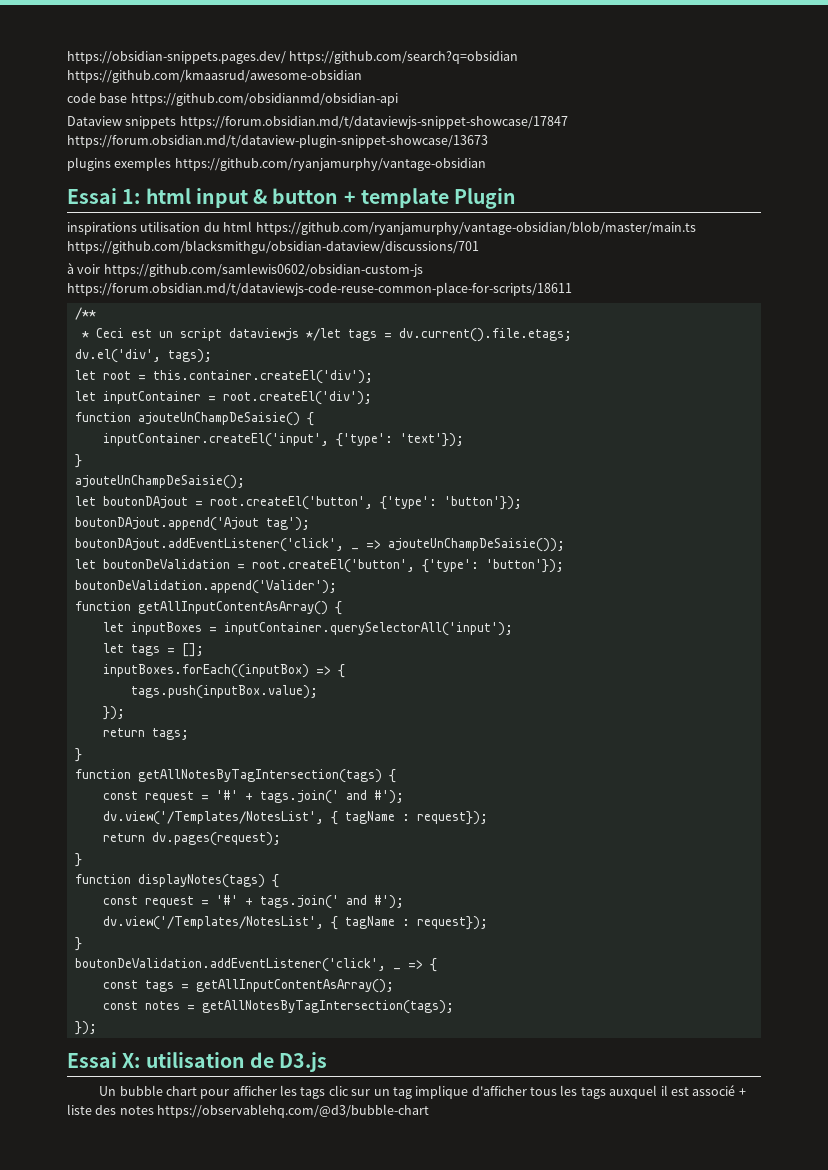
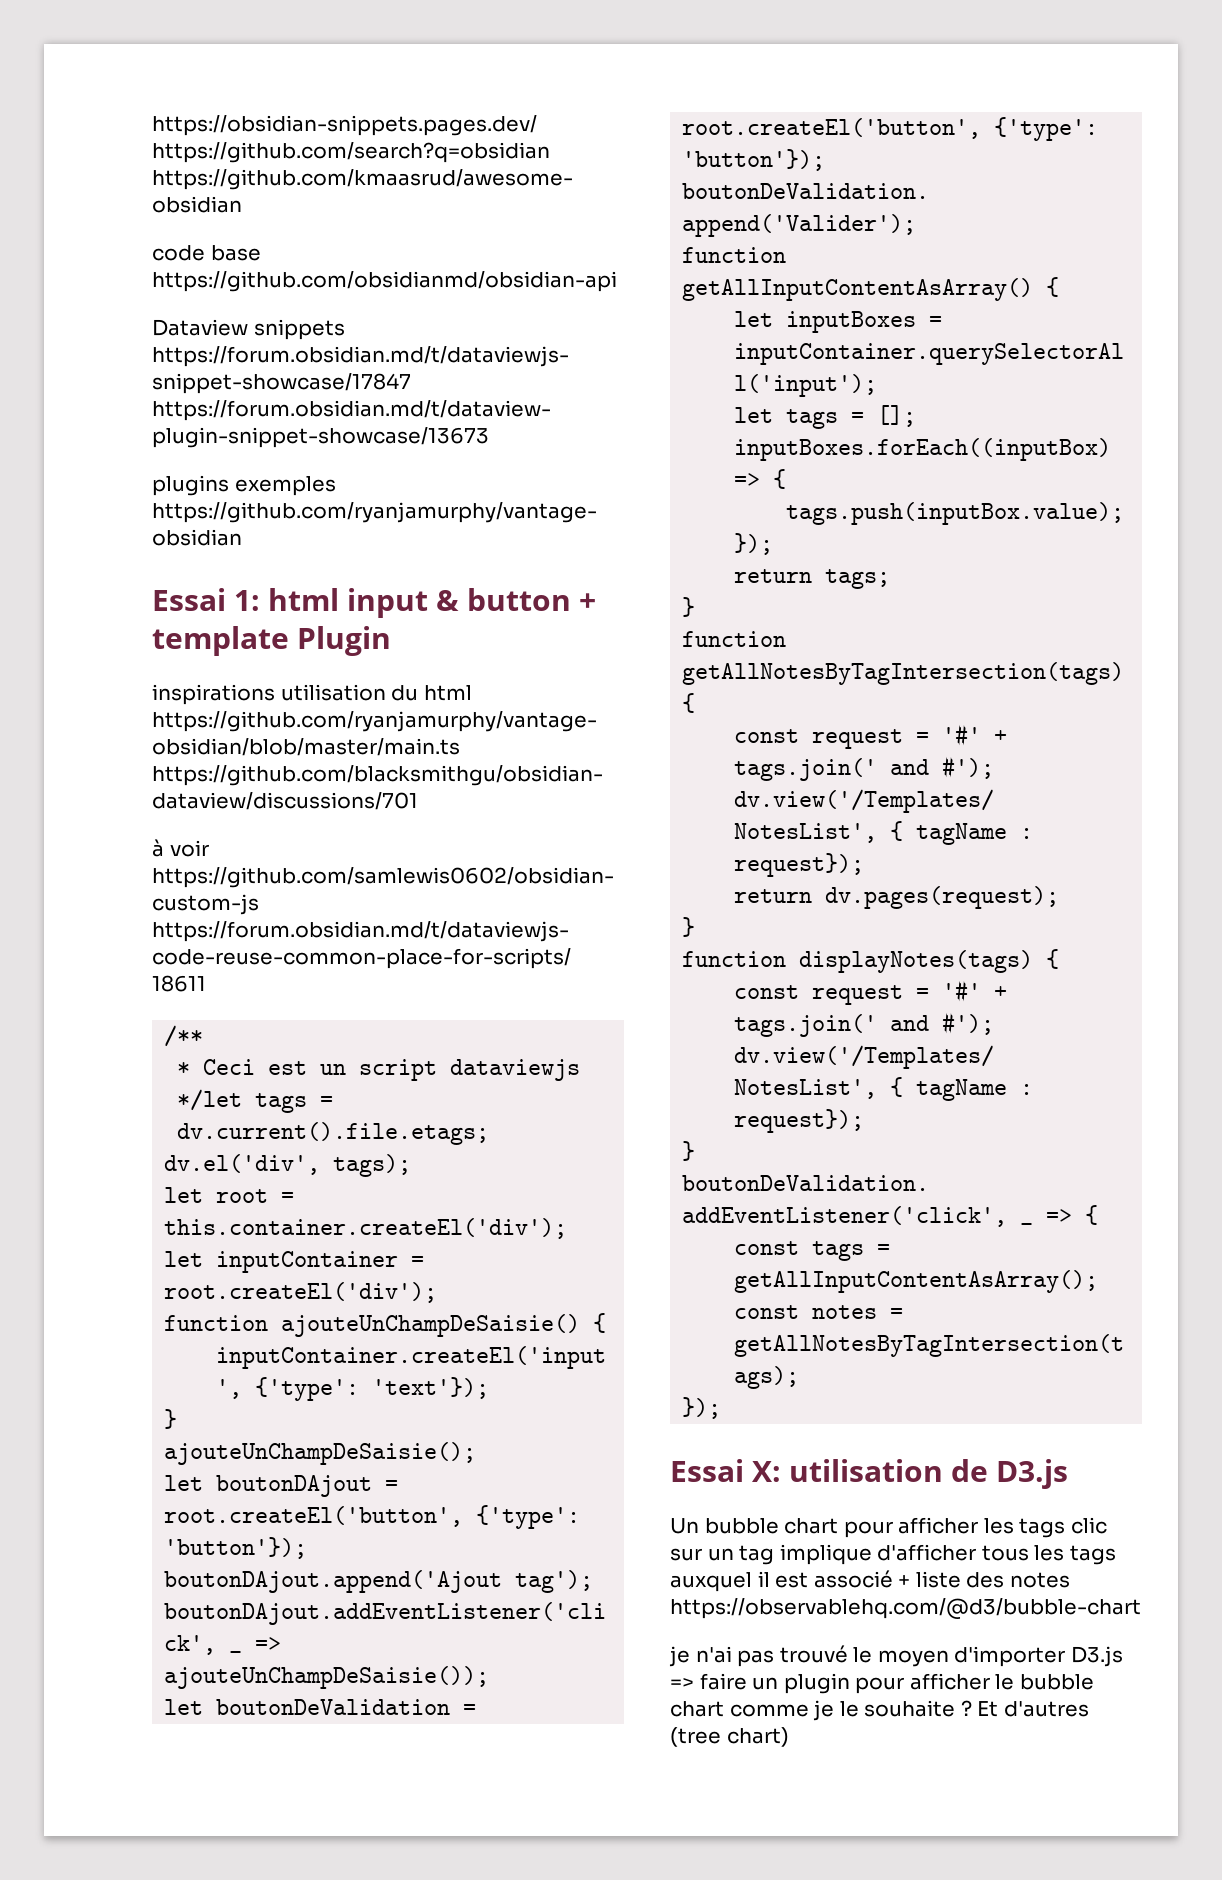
+ je n'ai pas trouvé le moyen d'importer D3.js => faire un plugin pour afficher le bubble chart comme je le souhaite ? Et d'autres (tree chart)

